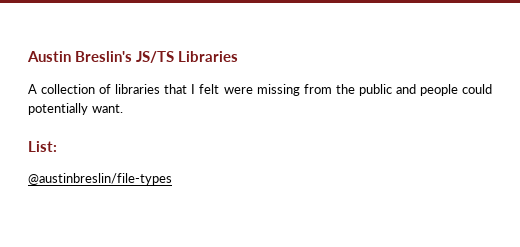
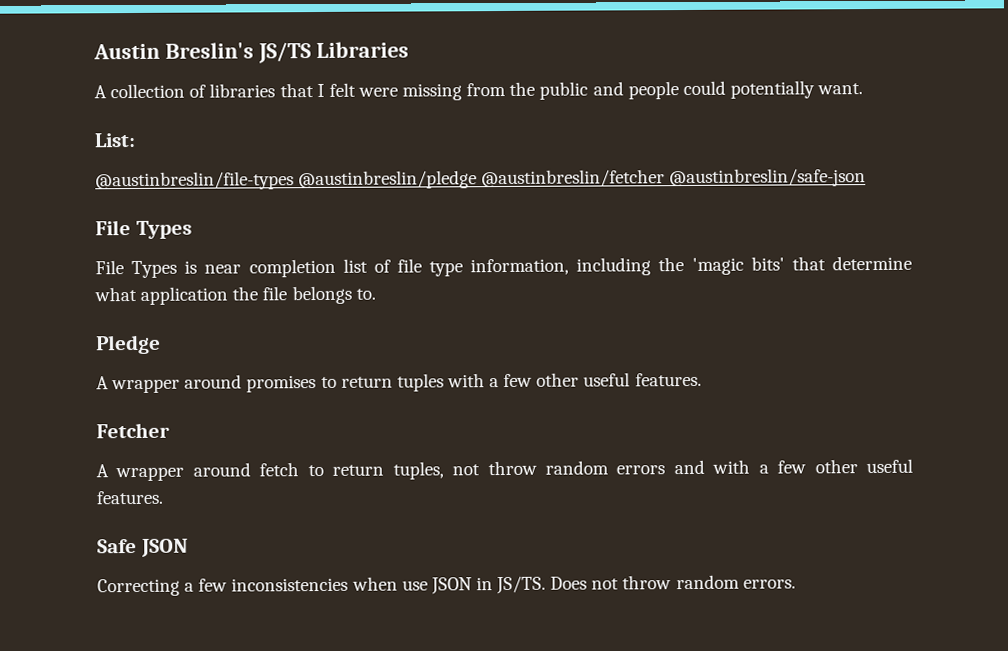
- @austinbreslin/file-types
+ @austinbreslin/file-types @austinbreslin/pledge @austinbreslin/fetcher @austinbreslin/safe-json
+ File Types
+ File Types is near completion list of file type information, including the 'magic bits' that determine what application the file belongs to.
+ Pledge
+ A wrapper around promises to return tuples with a few other useful features.
+ Fetcher
+ A wrapper around fetch to return tuples, not throw random errors and with a few other useful features.
+ Safe JSON
+ Correcting a few inconsistencies when use JSON in JS/TS. Does not throw random errors.

